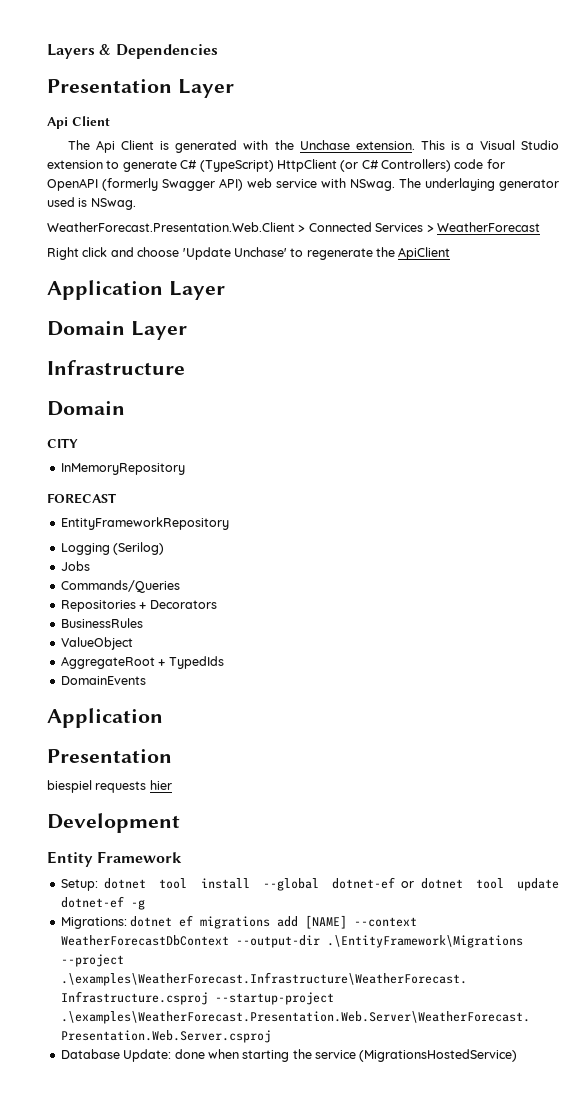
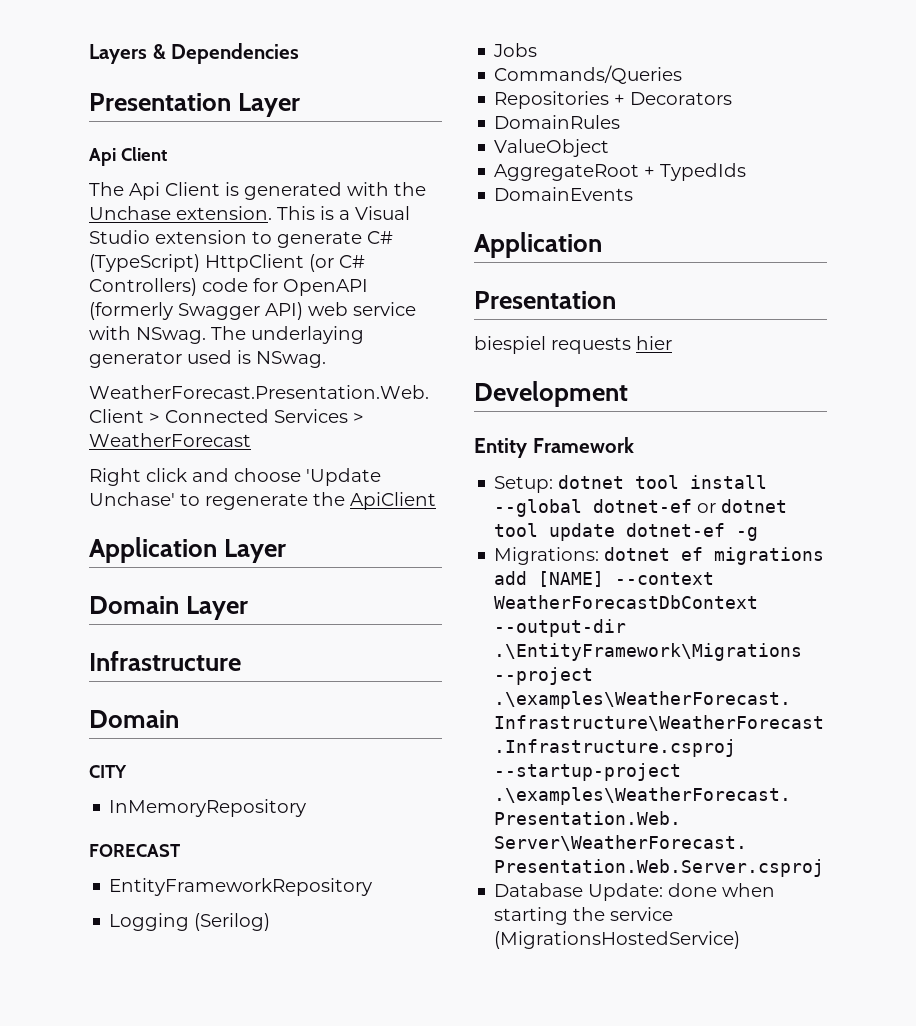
- BusinessRules
+ DomainRules

